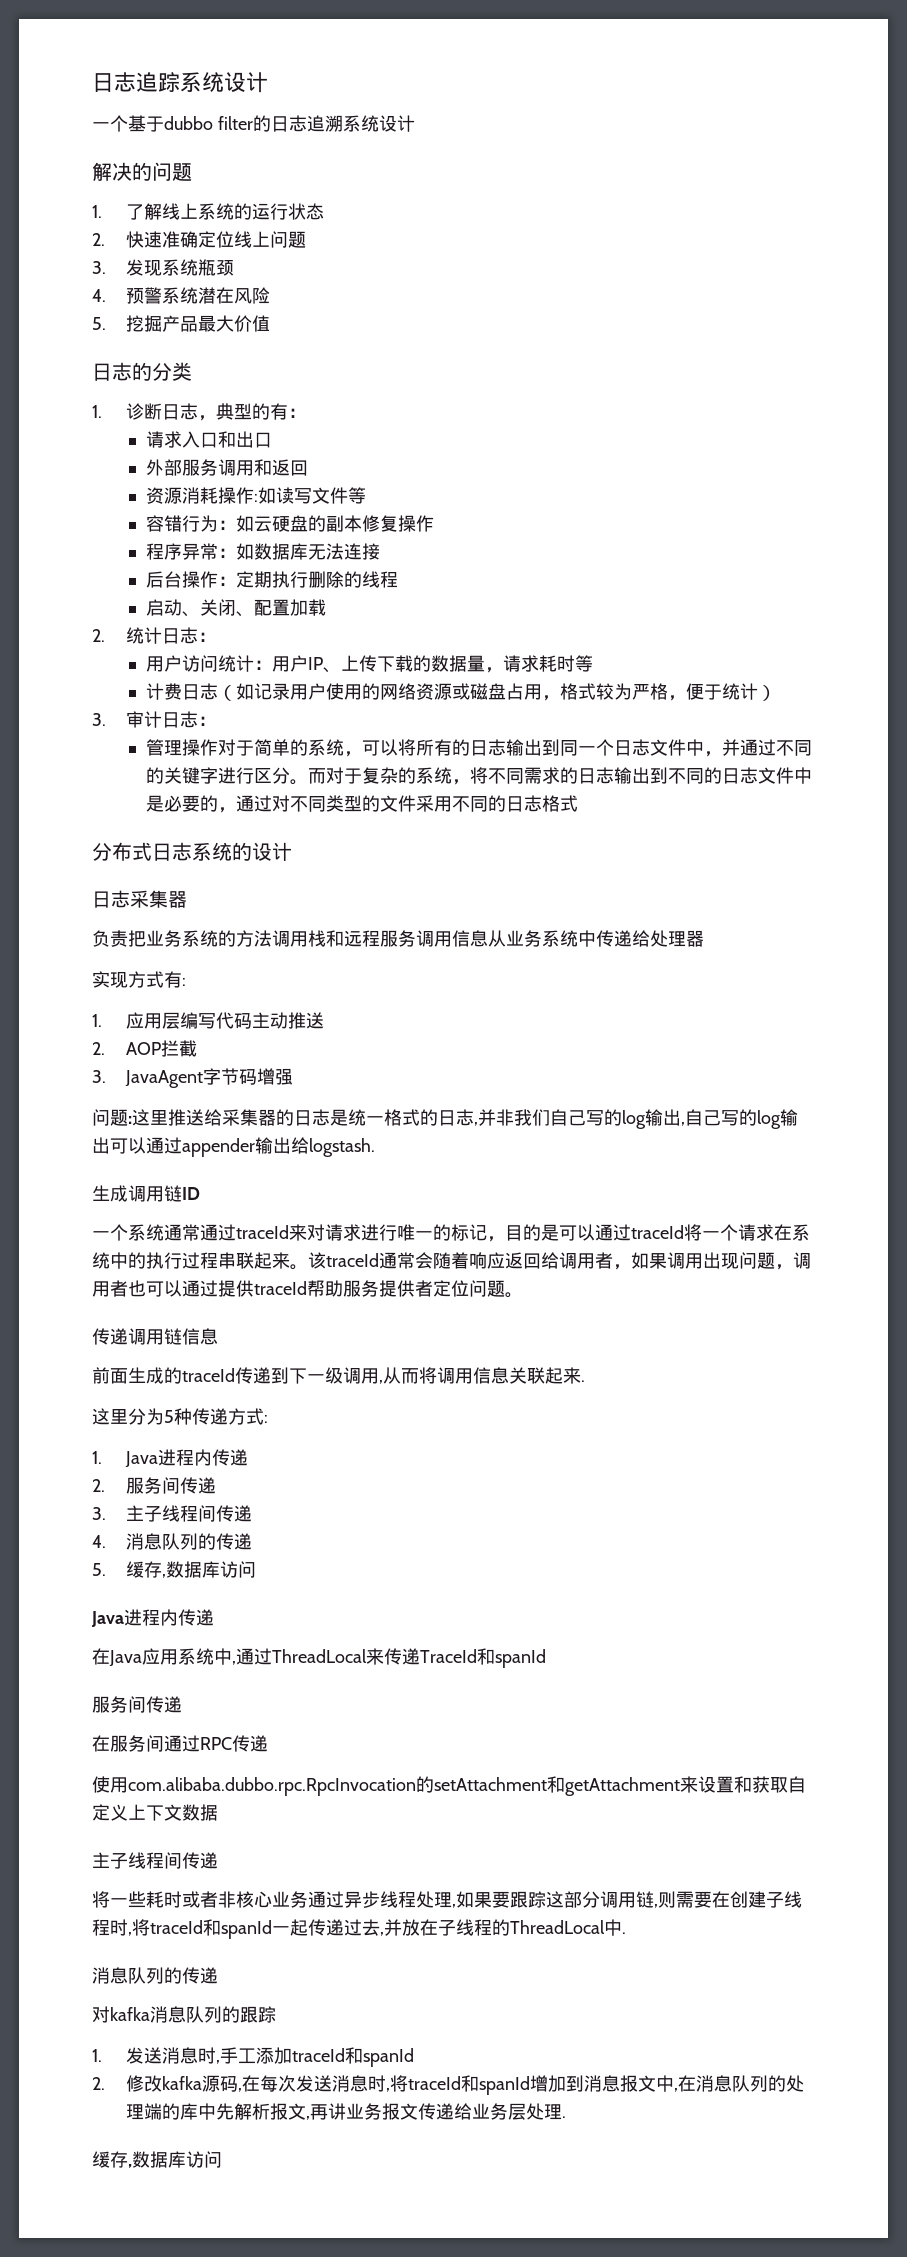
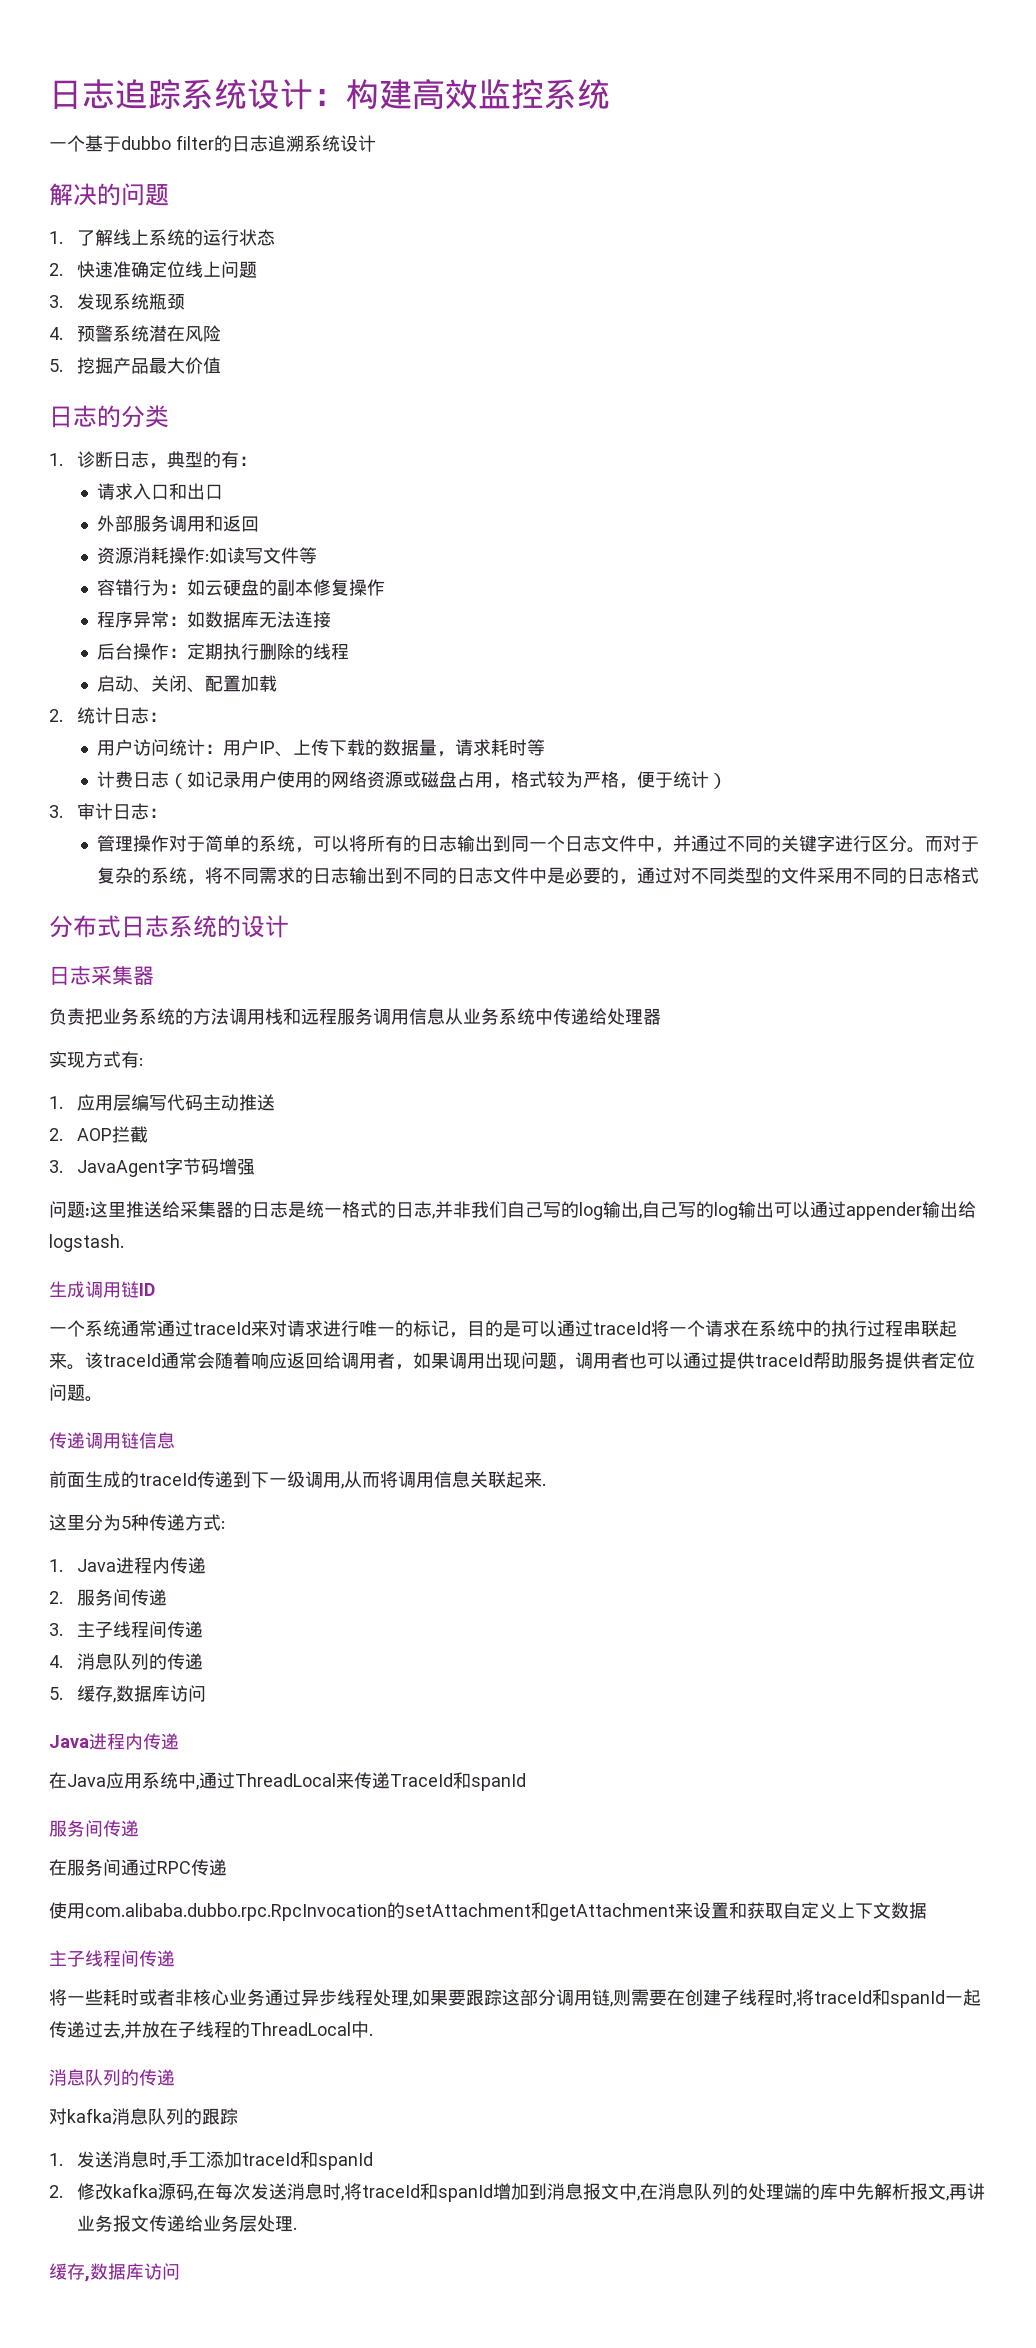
- 日志追踪系统设计
+ 日志追踪系统设计：构建高效监控系统

